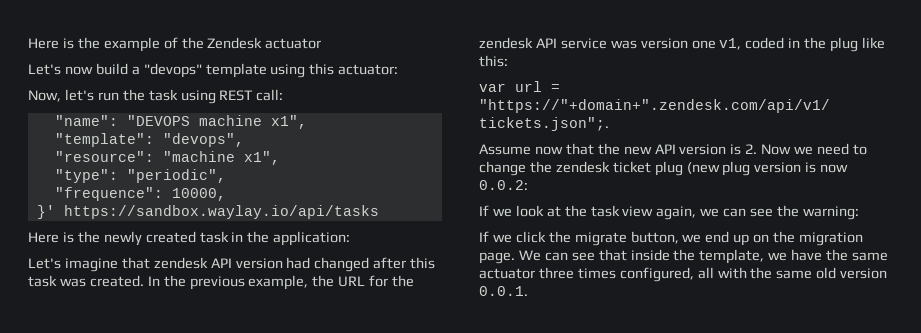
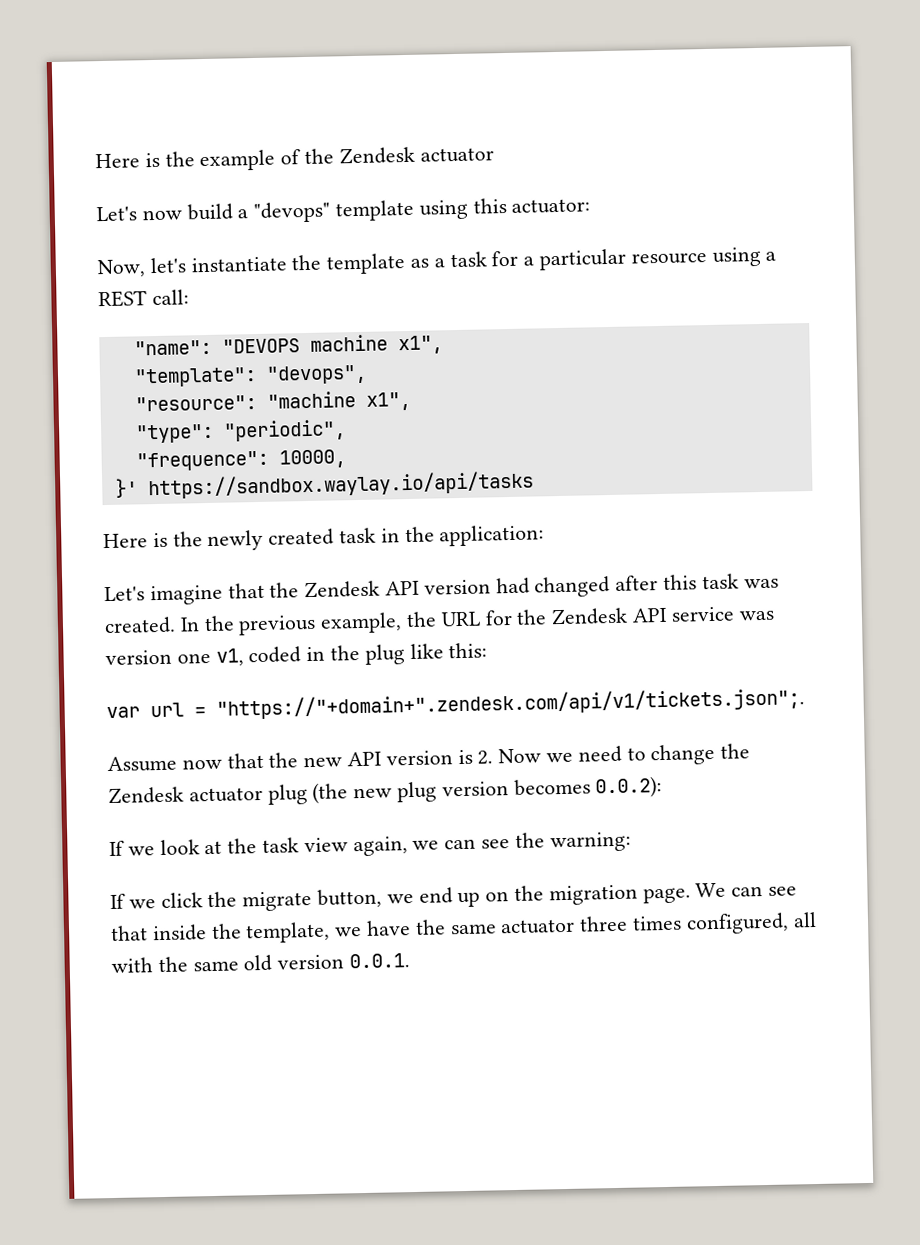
- Now, let's run the task using REST call:
+ Now, let's instantiate the template as a task for a particular resource using a REST call:
- Let's imagine that zendesk API version had changed after this task was created.
+ Let's imagine that the Zendesk API version had changed after this task was created.
- In the previous example, the URL for the zendesk API service was version one v1, coded in the plug like this:
+ In the previous example, the URL for the Zendesk API service was version one v1, coded in the plug like this:
- Assume now that the new API version is 2. Now we need to change the zendesk ticket plug (new plug version is now 0.0.2:
+ Assume now that the new API version is 2. Now we need to change the Zendesk actuator plug (the new plug version becomes 0.0.2):

